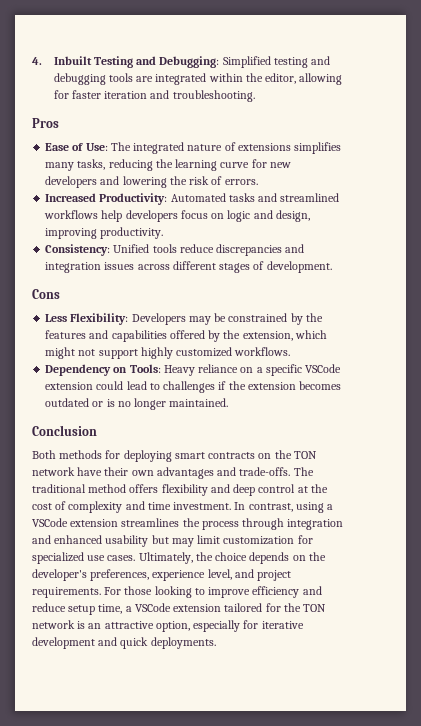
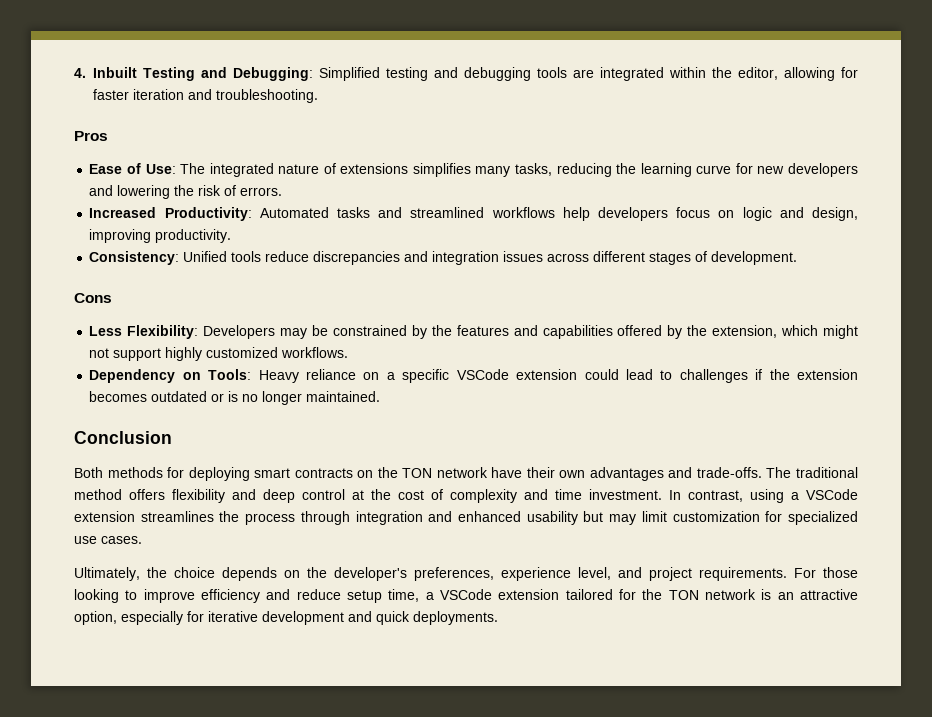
- In contrast, using a VSCode extension streamlines the process through integration and enhanced usability but may limit customization for specialized use cases. Ultimately, the choice depends on the developer's preferences, experience level, and project requirements.
+ In contrast, using a VSCode extension streamlines the process through integration and enhanced usability but may limit customization for specialized use cases.
+ Ultimately, the choice depends on the developer's preferences, experience level, and project requirements.

